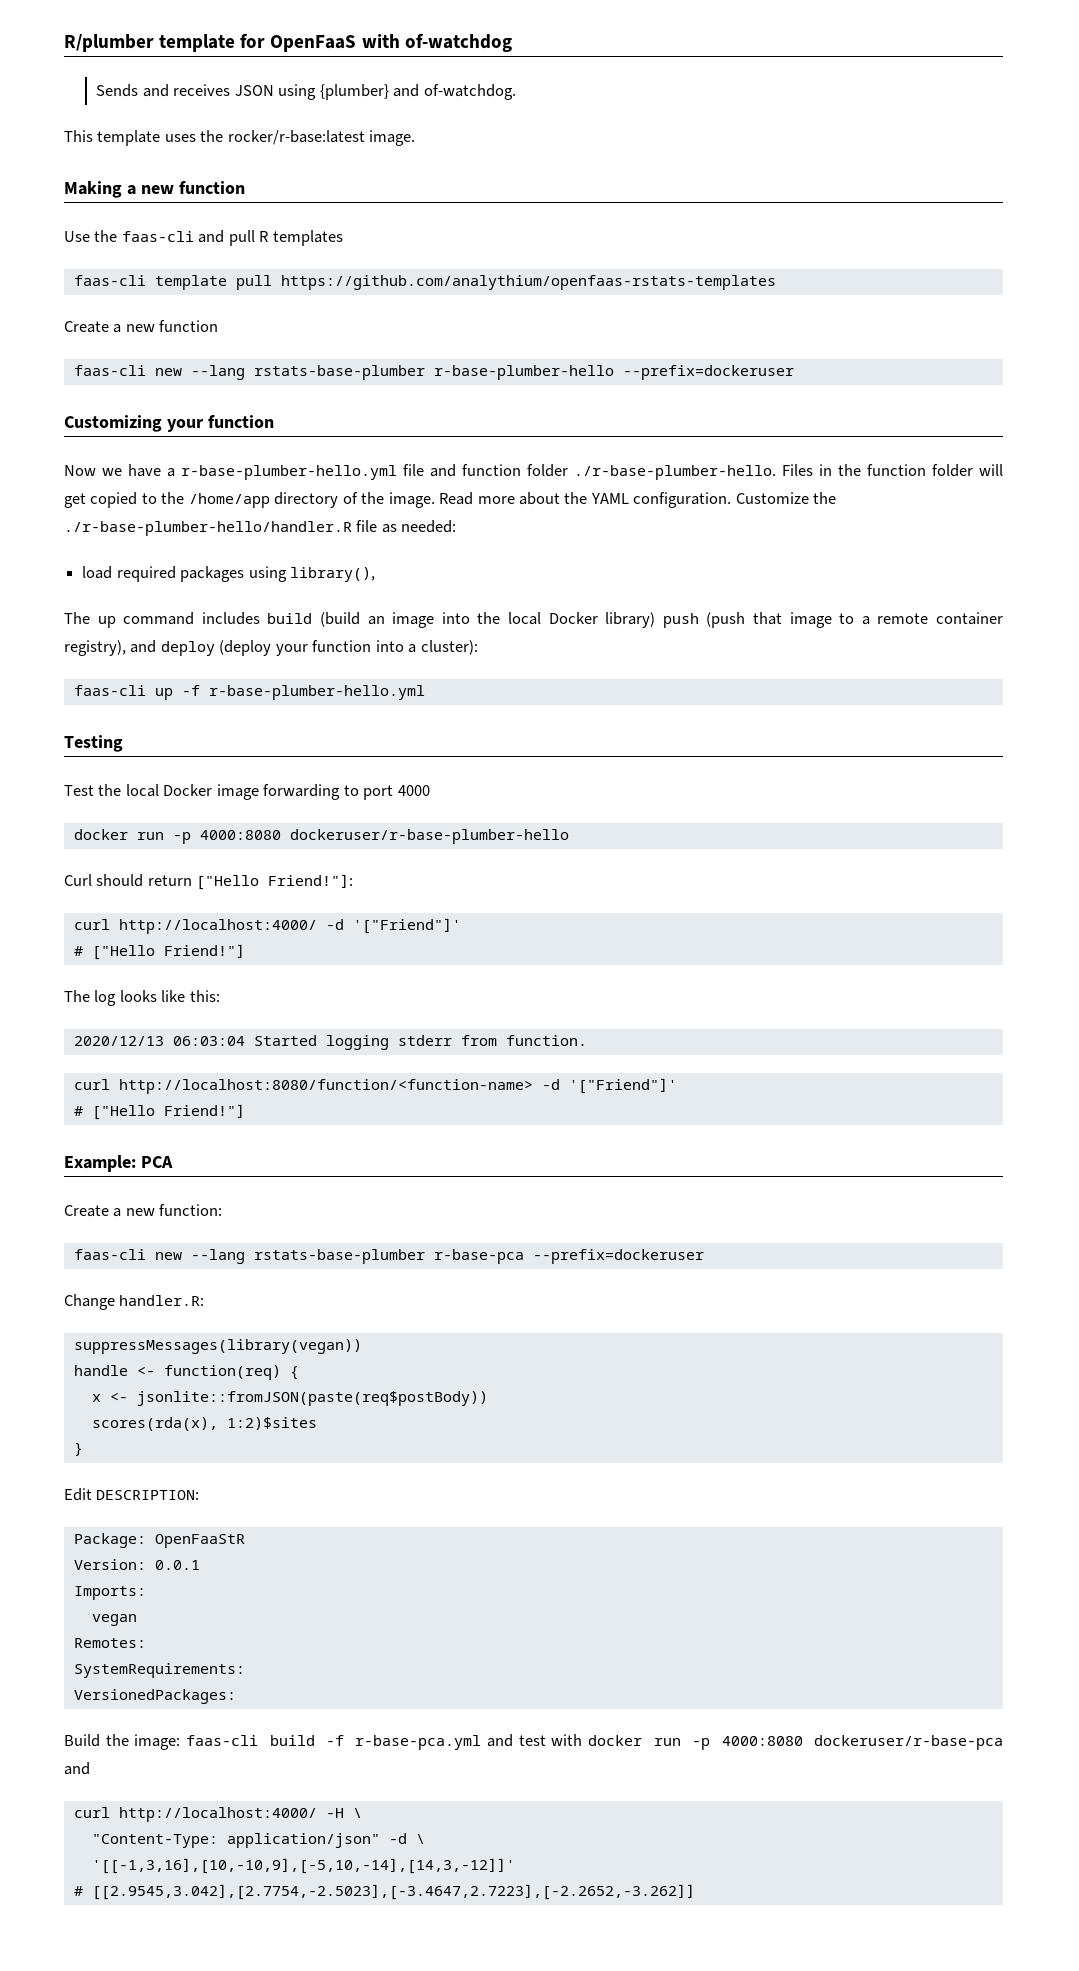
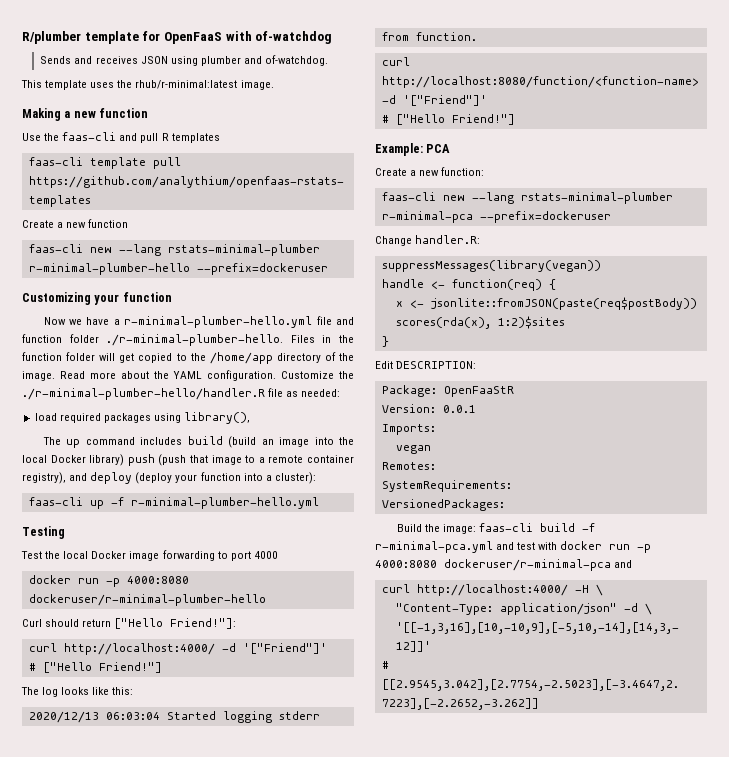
- Sends and receives JSON using {plumber} and of-watchdog.
+ Sends and receives JSON using plumber and of-watchdog.
- This template uses the rocker/r-base:latest image.
+ This template uses the rhub/r-minimal:latest image.
- faas-cli new --lang rstats-base-plumber r-base-plumber-hello --prefix=dockeruser
+ faas-cli new --lang rstats-minimal-plumber r-minimal-plumber-hello --prefix=dockeruser
- Now we have a r-base-plumber-hello.yml file and function folder ./r-base-plumber-hello. Files in the function folder will get copied to the /home/app directory of the image.
+ Now we have a r-minimal-plumber-hello.yml file and function folder ./r-minimal-plumber-hello. Files in the function folder will get copied to the /home/app directory of the image.
- Customize the ./r-base-plumber-hello/handler.R file as needed:
+ Customize the ./r-minimal-plumber-hello/handler.R file as needed:
- faas-cli up -f r-base-plumber-hello.yml
+ faas-cli up -f r-minimal-plumber-hello.yml
- docker run -p 4000:8080 dockeruser/r-base-plumber-hello
+ docker run -p 4000:8080 dockeruser/r-minimal-plumber-hello
- faas-cli new --lang rstats-base-plumber r-base-pca --prefix=dockeruser
+ faas-cli new --lang rstats-minimal-plumber r-minimal-pca --prefix=dockeruser
- Build the image: faas-cli build -f r-base-pca.yml and test with docker run -p 4000:8080 dockeruser/r-base-pca and
+ Build the image: faas-cli build -f r-minimal-pca.yml and test with docker run -p 4000:8080 dockeruser/r-minimal-pca and

